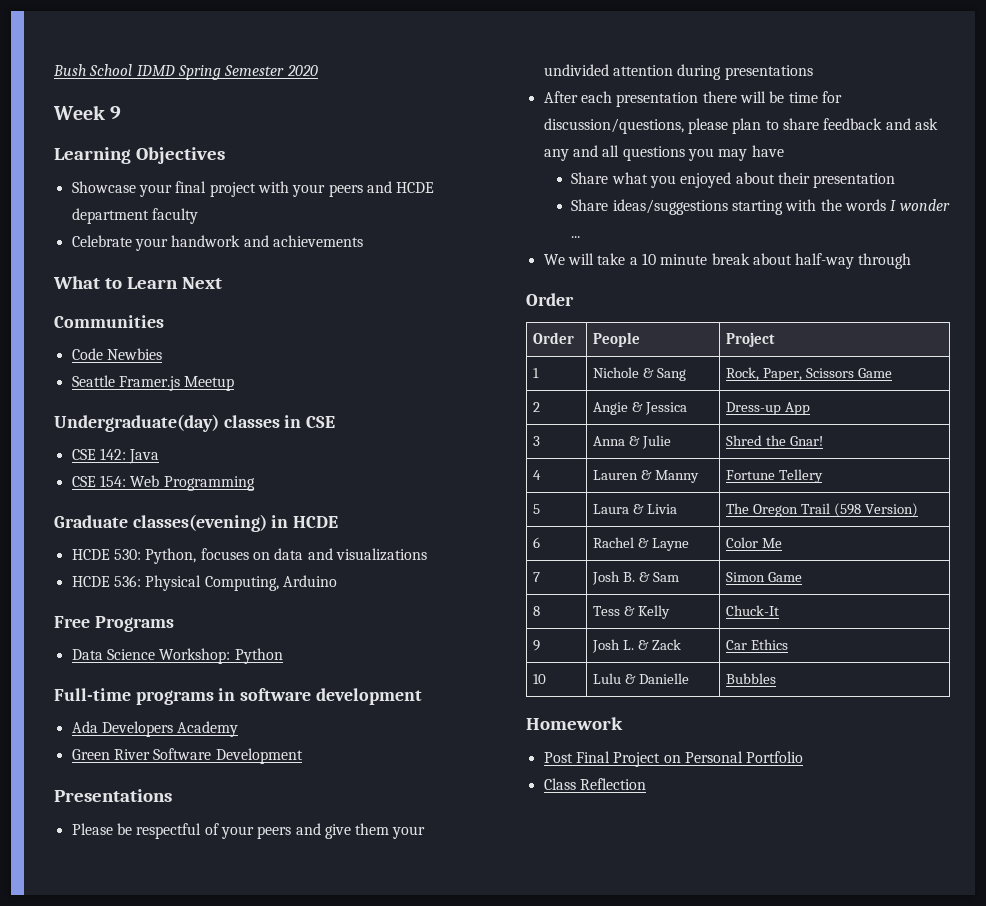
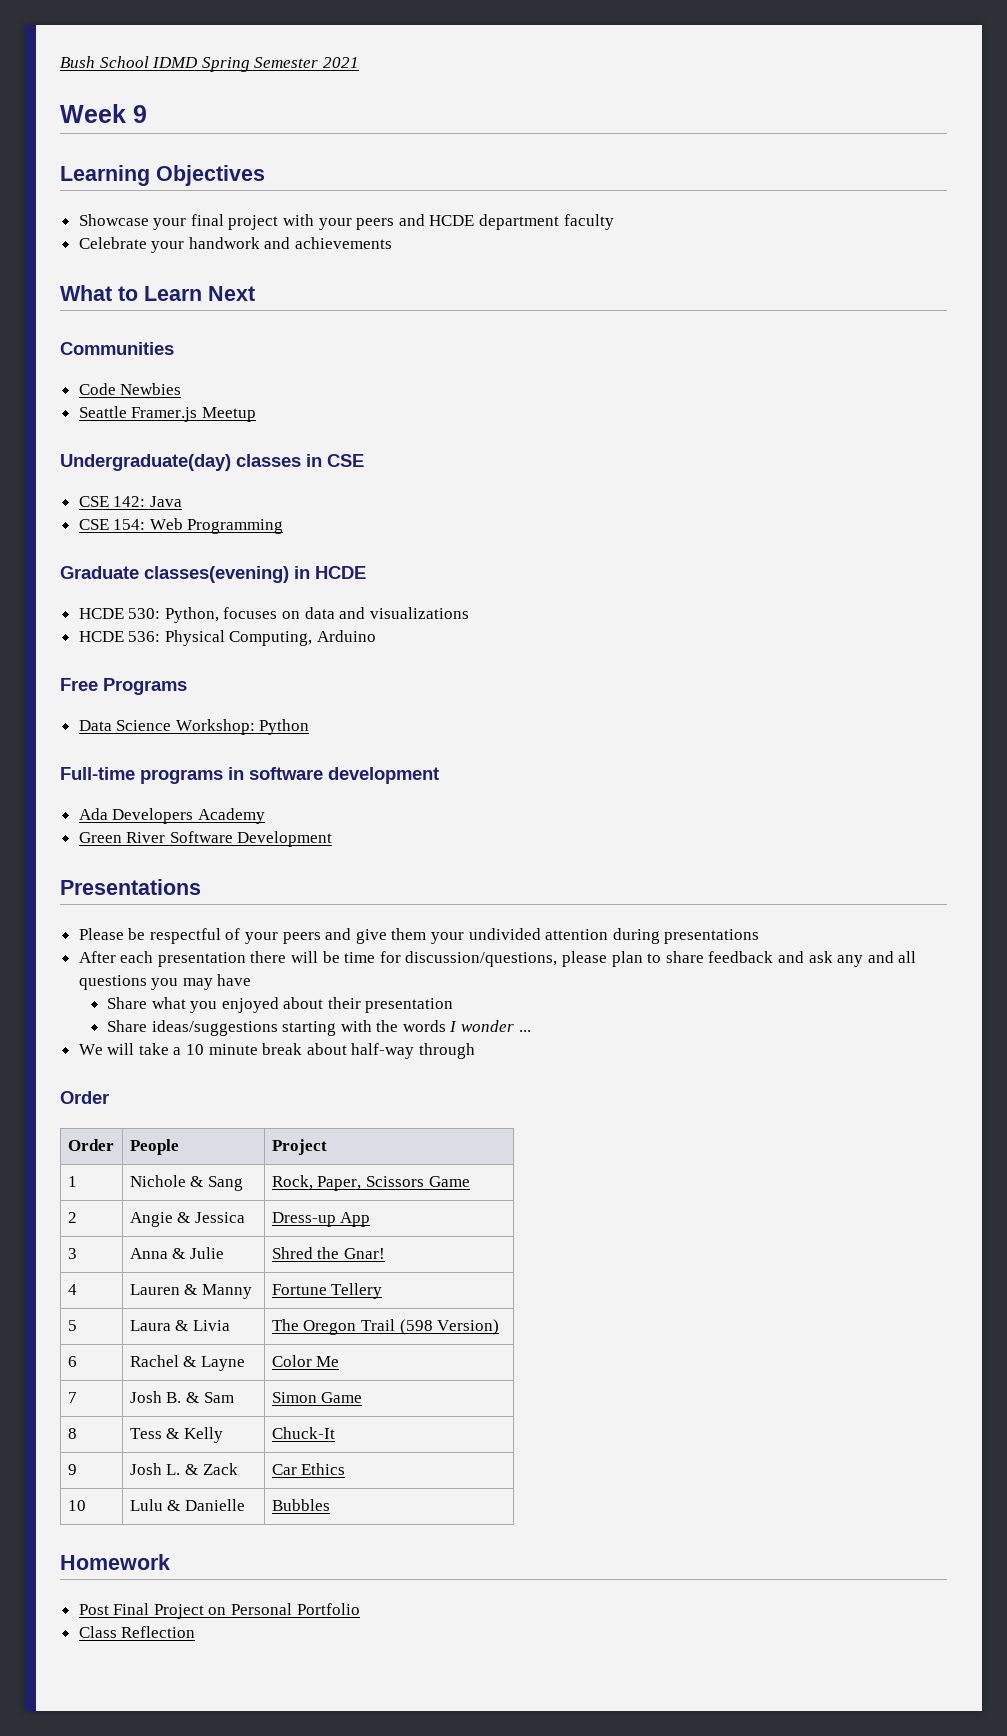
- Bush School IDMD Spring Semester 2020
+ Bush School IDMD Spring Semester 2021

